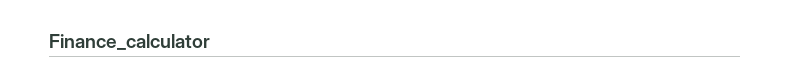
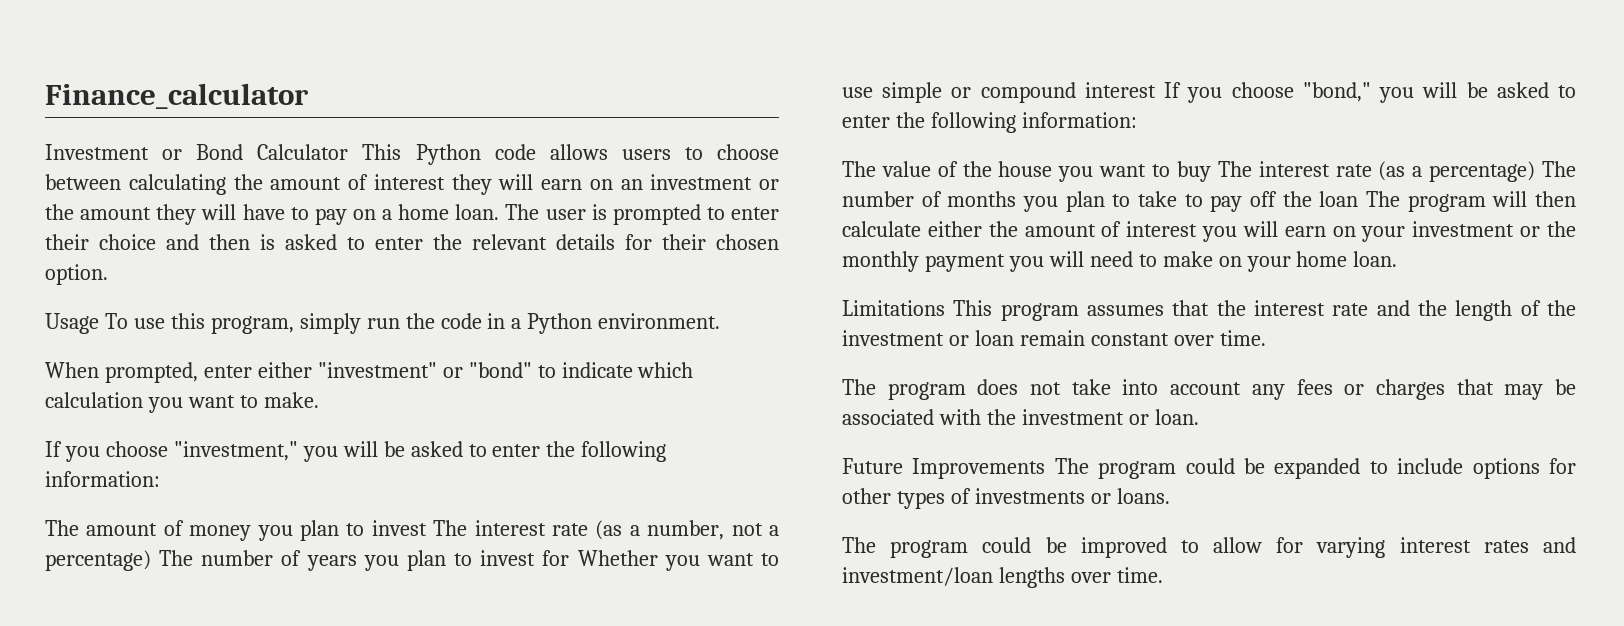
+ Investment or Bond Calculator This Python code allows users to choose between calculating the amount of interest they will earn on an investment or the amount they will have to pay on a home loan. The user is prompted to enter their choice and then is asked to enter the relevant details for their chosen option.
+ Usage To use this program, simply run the code in a Python environment.
+ When prompted, enter either "investment" or "bond" to indicate which calculation you want to make.
+ If you choose "investment," you will be asked to enter the following information:
+ The amount of money you plan to invest The interest rate (as a number, not a percentage) The number of years you plan to invest for Whether you want to use simple or compound interest If you choose "bond," you will be asked to enter the following information:
+ The value of the house you want to buy The interest rate (as a percentage) The number of months you plan to take to pay off the loan The program will then calculate either the amount of interest you will earn on your investment or the monthly payment you will need to make on your home loan.
+ Limitations This program assumes that the interest rate and the length of the investment or loan remain constant over time.
+ The program does not take into account any fees or charges that may be associated with the investment or loan.
+ Future Improvements The program could be expanded to include options for other types of investments or loans.
+ The program could be improved to allow for varying interest rates and investment/loan lengths over time.

